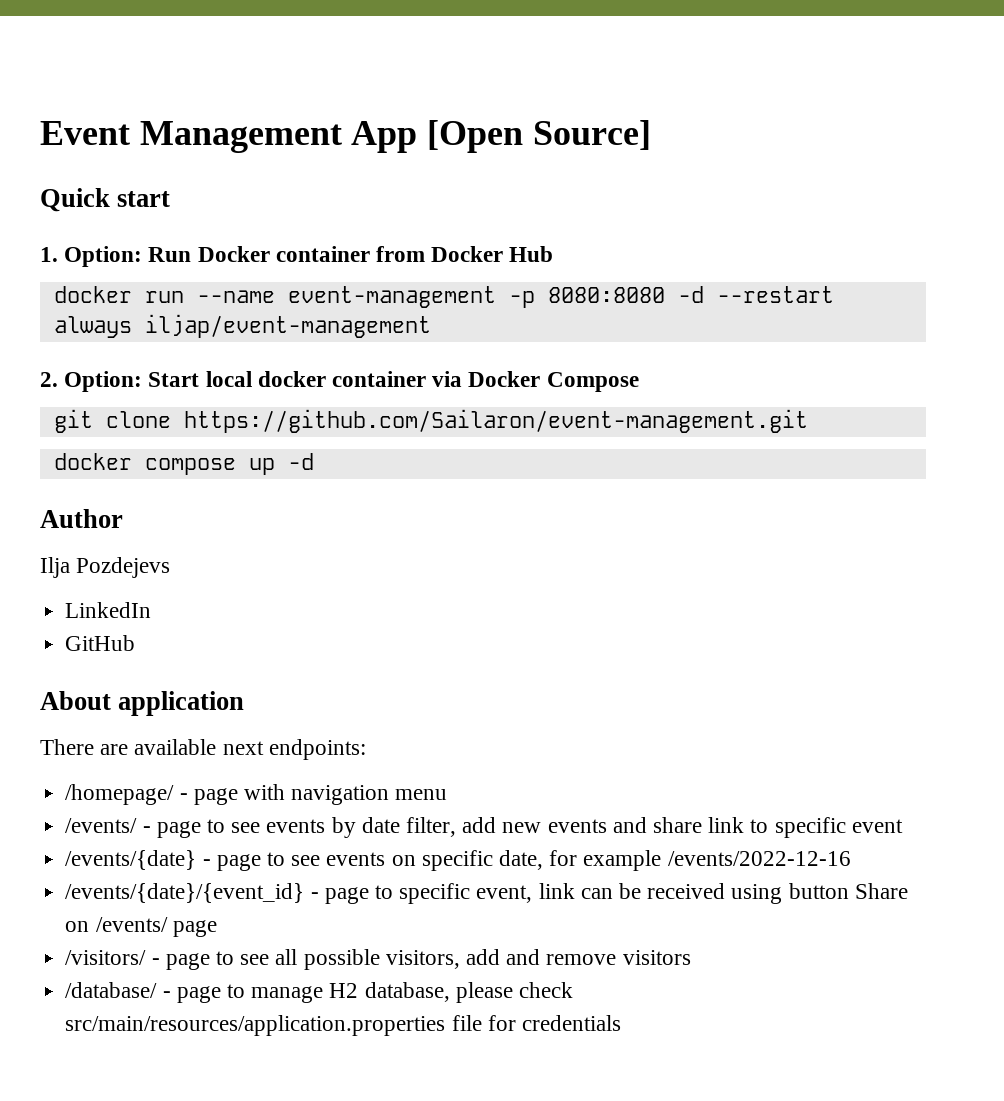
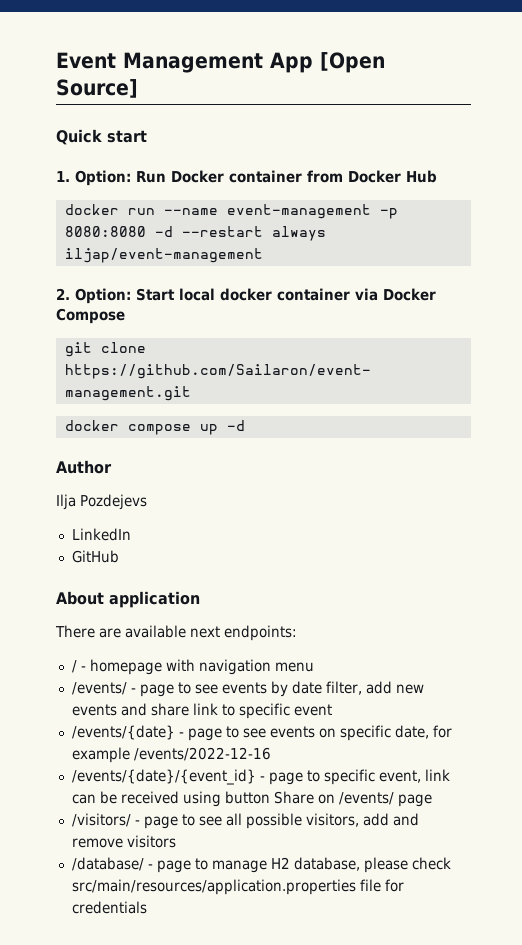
- /homepage/ - page with navigation menu
+ / - homepage with navigation menu

